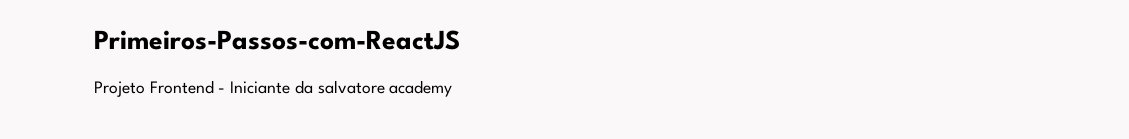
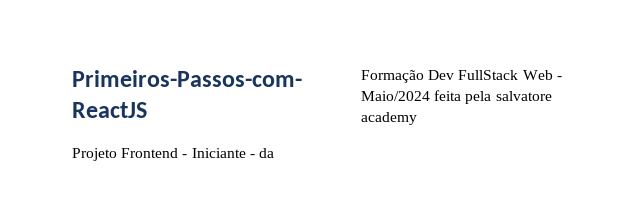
- Projeto Frontend - Iniciante da salvatore academy
+ Projeto Frontend - Iniciante - da Formação Dev FullStack Web - Maio/2024 feita pela salvatore academy

